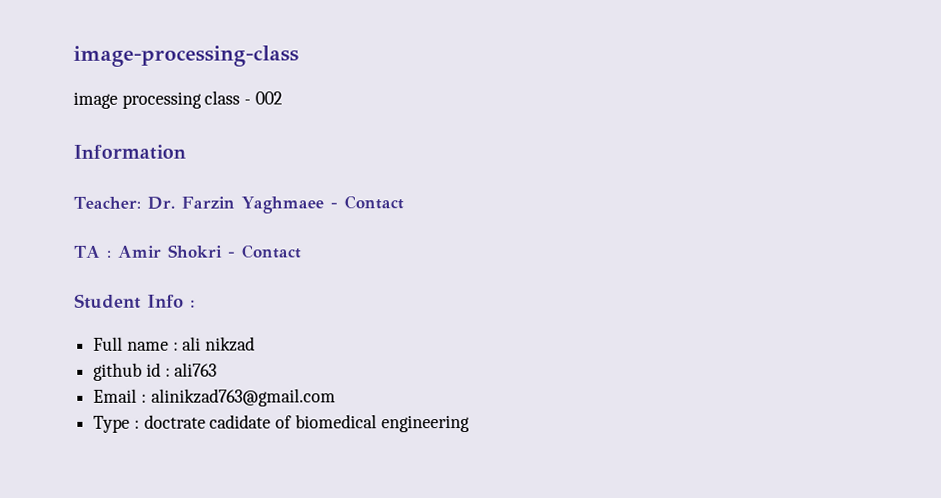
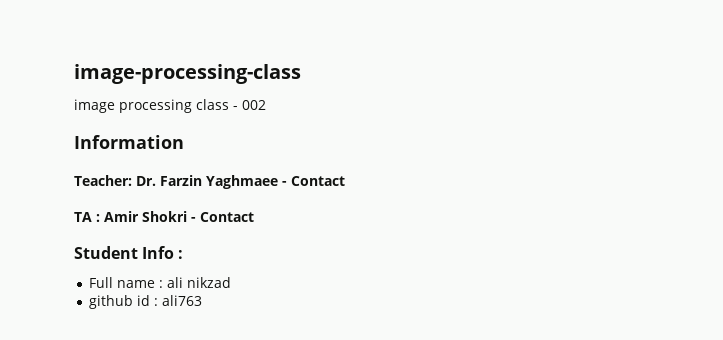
- Email : alinikzad763@gmail.com
- Type : doctrate cadidate of biomedical engineering

